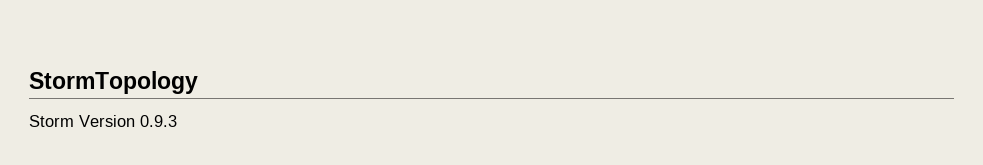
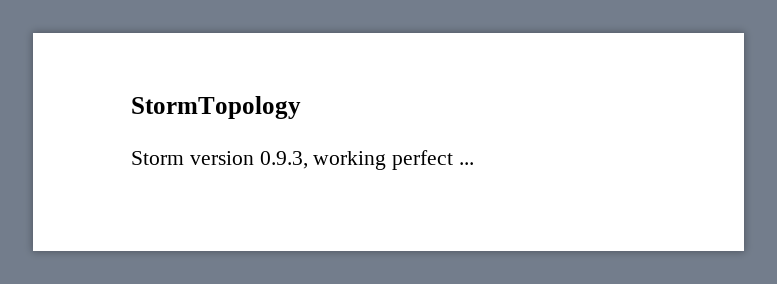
- Storm Version 0.9.3
+ Storm version 0.9.3, working perfect ...

